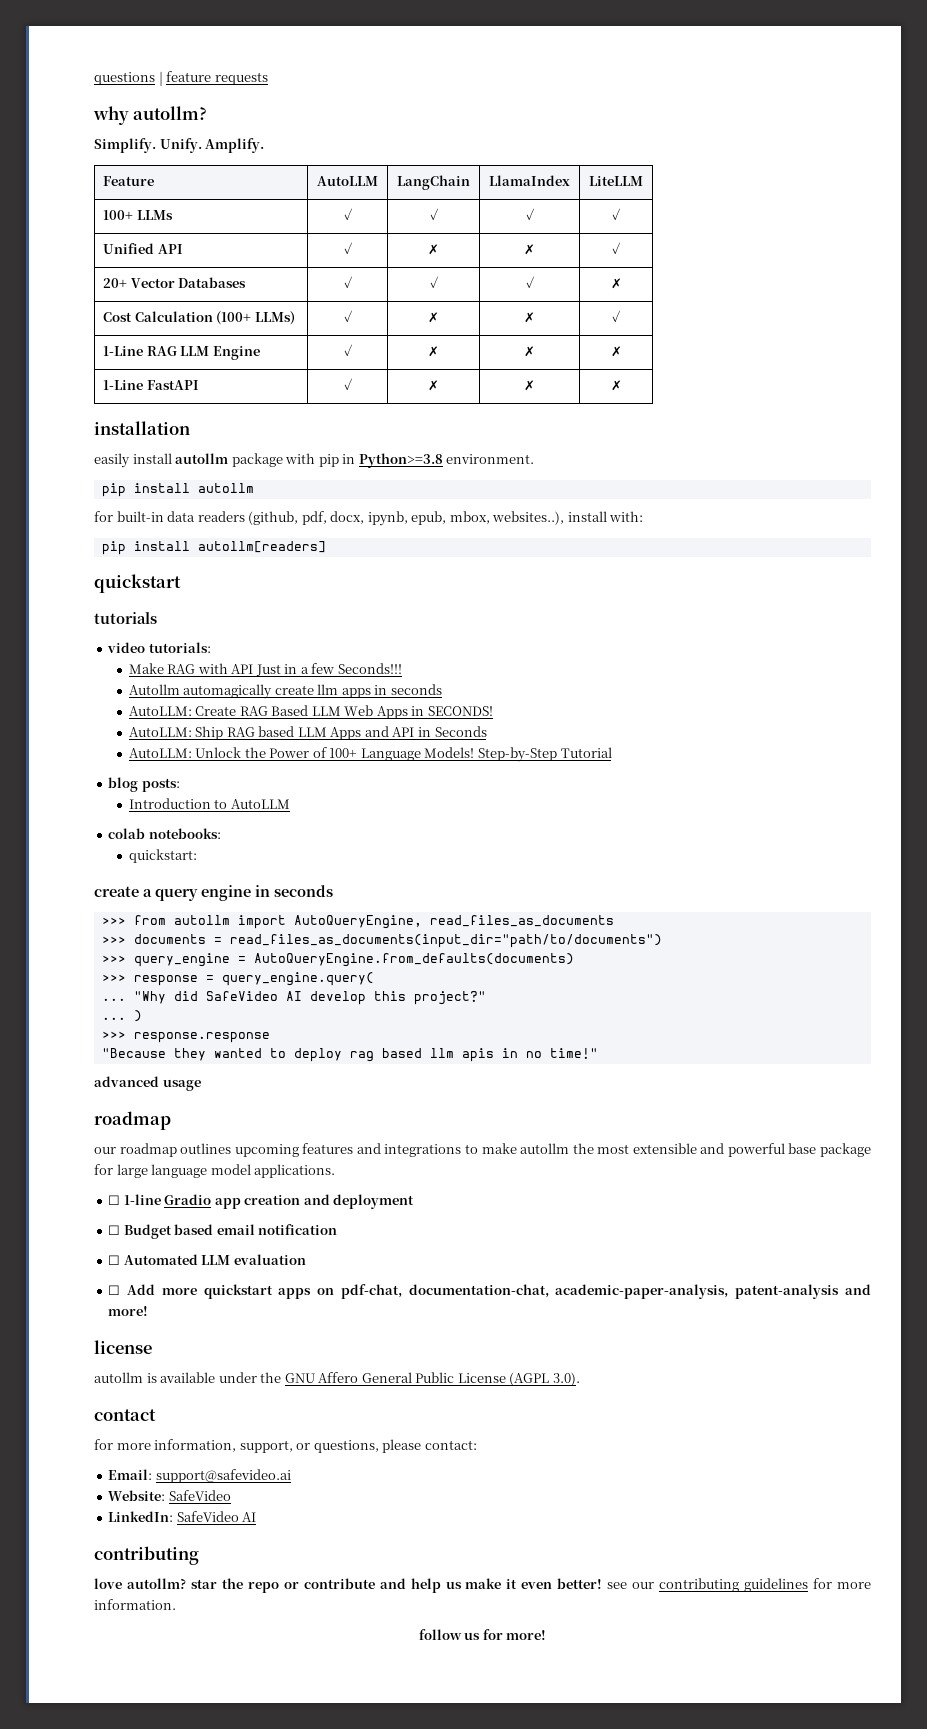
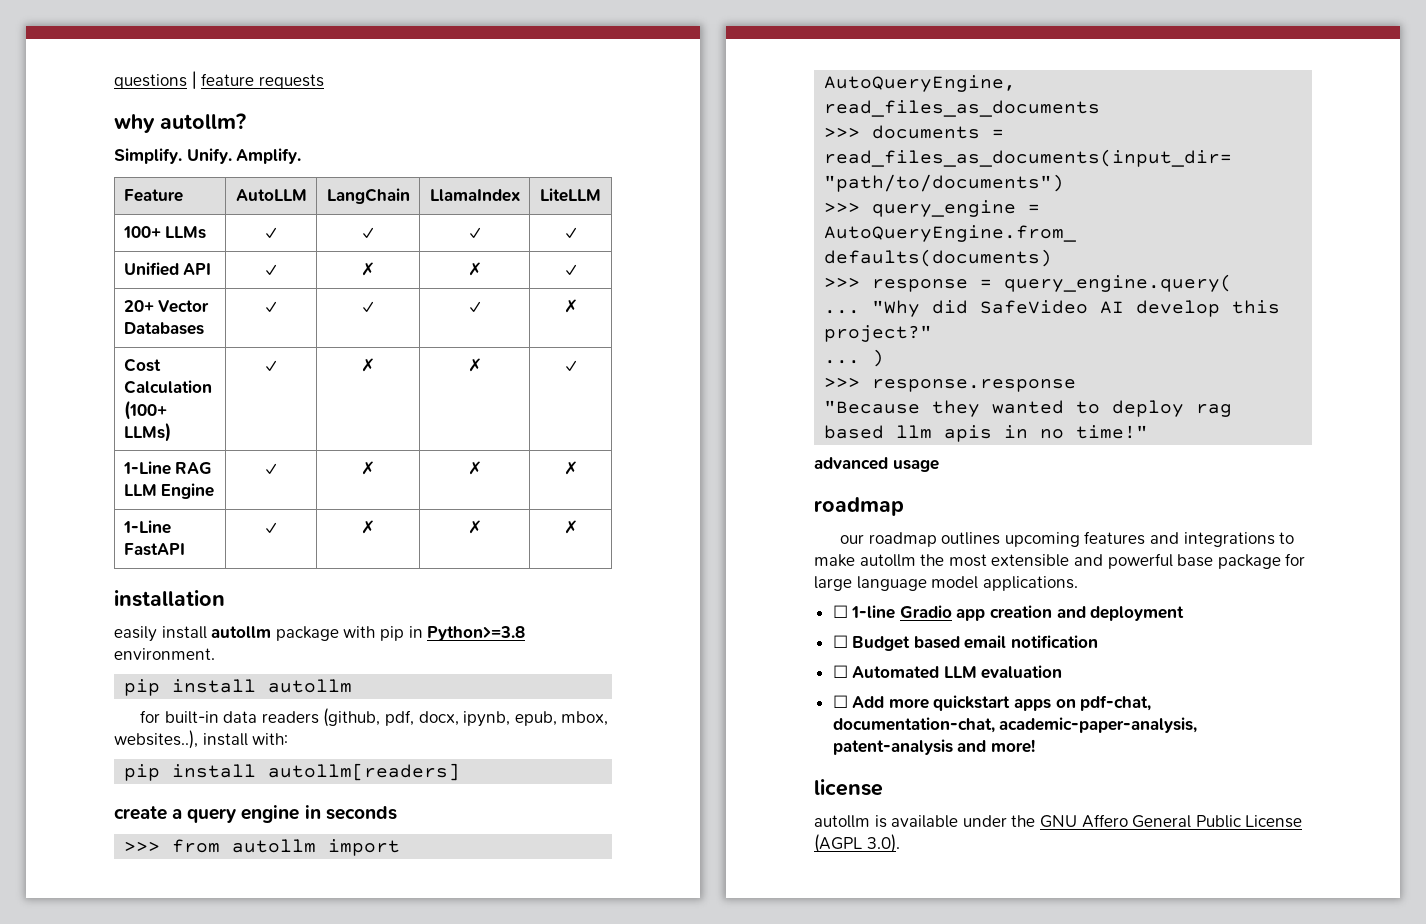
  pip install autollm[readers]
- quickstart
- tutorials
- video tutorials:
- Make RAG with API Just in a few Seconds!!!
- Autollm automagically create llm apps in seconds
- AutoLLM: Create RAG Based LLM Web Apps in SECONDS!
- AutoLLM: Ship RAG based LLM Apps and API in Seconds
- AutoLLM: Unlock the Power of 100+ Language Models! Step-by-Step Tutorial
- blog posts:
- Introduction to AutoLLM
- colab notebooks:
- quickstart:
- contact
- for more information, support, or questions, please contact:
- Email: support@safevideo.ai
- Website: SafeVideo
- LinkedIn: SafeVideo AI
- contributing
- love autollm? star the repo or contribute and help us make it even better! see our contributing guidelines for more information.
- follow us for more!

